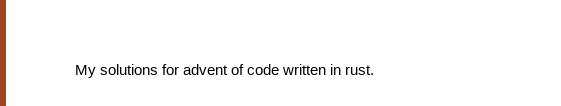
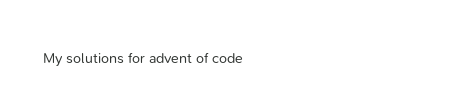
- My solutions for advent of code written in rust.
+ My solutions for advent of code

